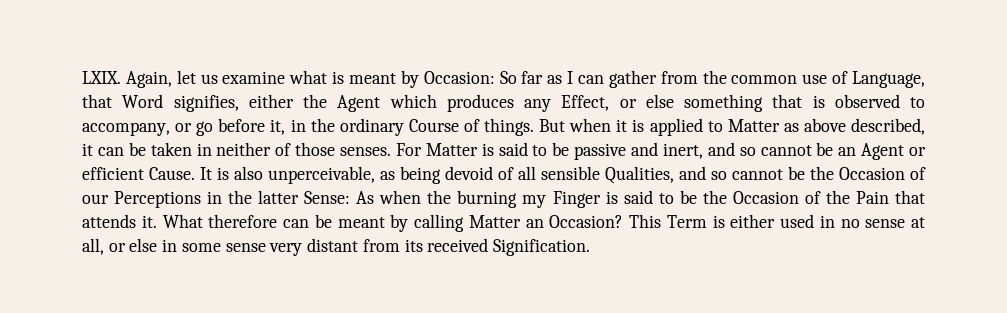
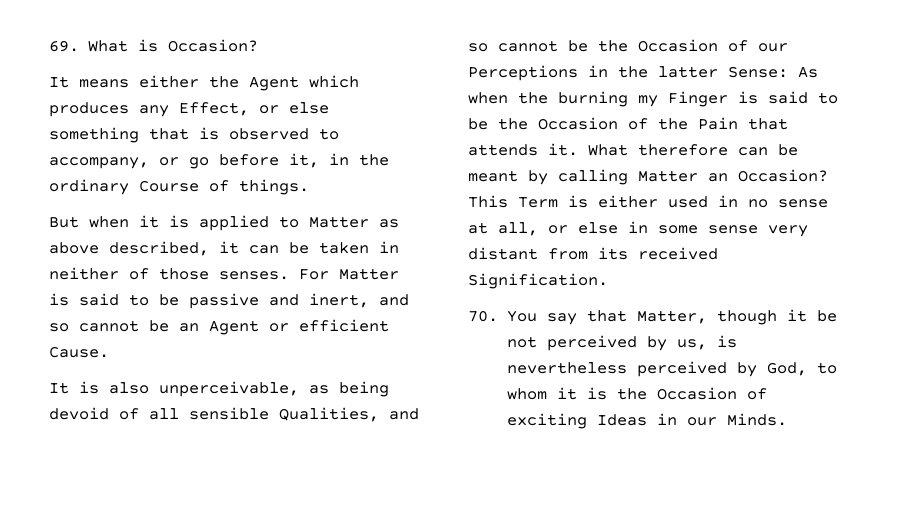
- LXIX. Again, let us examine what is meant by Occasion: So far as I can gather from the common use of Language, that Word signifies, either the Agent which produces any Effect, or else something that is observed to accompany, or go before it, in the ordinary Course of things. But when it is applied to Matter as above described, it can be taken in neither of those senses.
+ 69. What is Occasion?
+ It means either the Agent which produces any Effect, or else something that is observed to accompany, or go before it, in the ordinary Course of things.
+ But when it is applied to Matter as above described, it can be taken in neither of those senses.
- For Matter is said to be passive and inert, and so cannot be an Agent or efficient Cause. It is also unperceivable, as being devoid of all sensible Qualities, and so cannot be the Occasion of our Perceptions in the latter Sense: As when the burning my Finger is said to be the Occasion of the Pain that attends it.
+ For Matter is said to be passive and inert, and so cannot be an Agent or efficient Cause.
+ It is also unperceivable, as being devoid of all sensible Qualities, and so cannot be the Occasion of our Perceptions in the latter Sense: As when the burning my Finger is said to be the Occasion of the Pain that attends it.
+ 70. You say that Matter, though it be not perceived by us, is nevertheless perceived by God, to whom it is the Occasion of exciting Ideas in our Minds.

